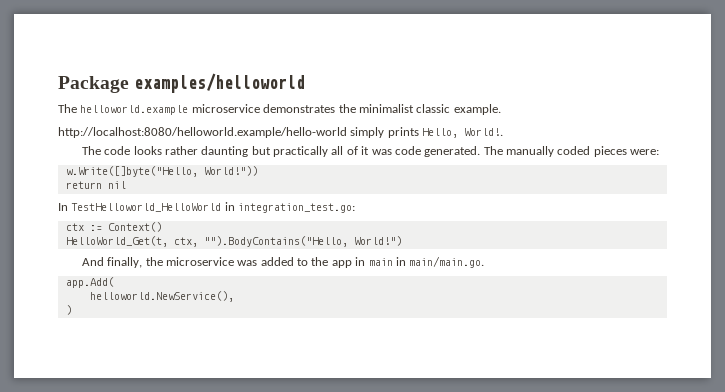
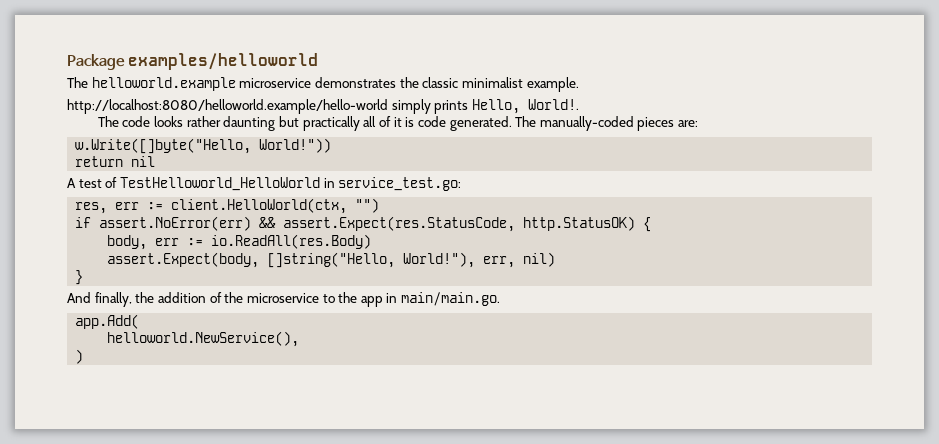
- The helloworld.example microservice demonstrates the minimalist classic example.
+ The helloworld.example microservice demonstrates the classic minimalist example.
- The code looks rather daunting but practically all of it was code generated.
+ The code looks rather daunting but practically all of it is code generated.
- The manually coded pieces were:
+ The manually-coded pieces are:
- In TestHelloworld_HelloWorld in integration_test.go:
- ctx := Context()
- HelloWorld_Get(t, ctx, "").BodyContains("Hello, World!")
+ A test of TestHelloworld_HelloWorld in service_test.go:
+ res, err := client.HelloWorld(ctx, "")
+ if assert.NoError(err) && assert.Expect(res.StatusCode, http.StatusOK) {
+ body, err := io.ReadAll(res.Body)
+ assert.Expect(body, []string("Hello, World!"), err, nil)
+ }
- And finally, the microservice was added to the app in main in main/main.go.
+ And finally, the addition of the microservice to the app in main/main.go.

